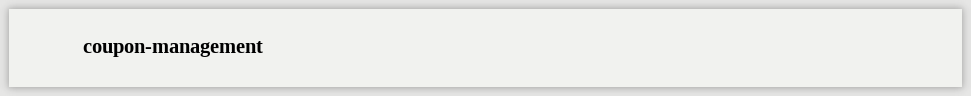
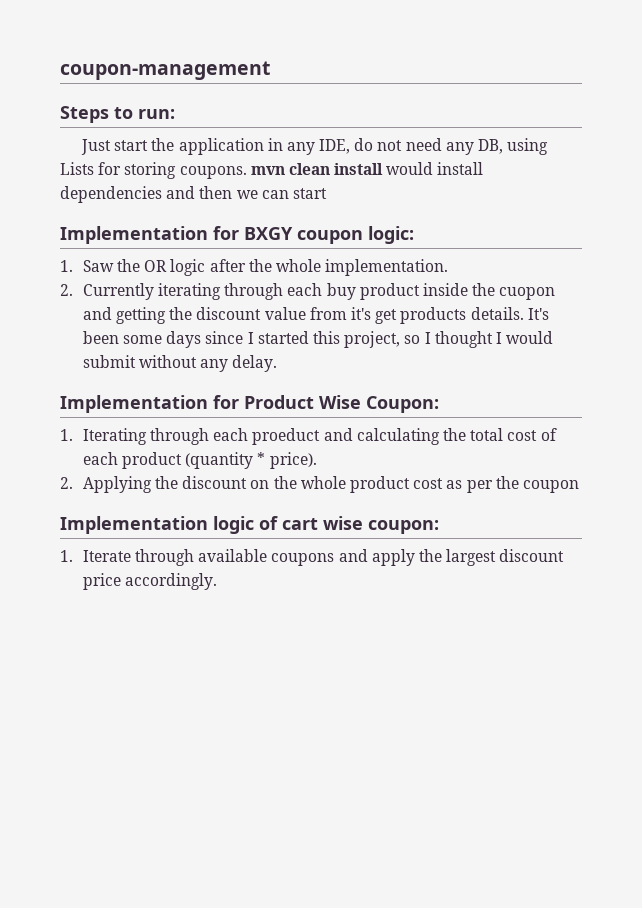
+ Steps to run:
+ Just start the application in any IDE, do not need any DB, using Lists for storing coupons. mvn clean install would install dependencies and then we can start
+ Implementation for BXGY coupon logic:
+ 1. Saw the OR logic after the whole implementation.
+ 2. Currently iterating through each buy product inside the cuopon and getting the discount value from it's get products details. It's been some days since I started this project, so I thought I would submit without any delay.
+ Implementation for Product Wise Coupon:
+ 1. Iterating through each proeduct and calculating the total cost of each product (quantity * price).
+ 2. Applying the discount on the whole product cost as per the coupon
+ Implementation logic of cart wise coupon:
+ 1. Iterate through available coupons and apply the largest discount price accordingly.

